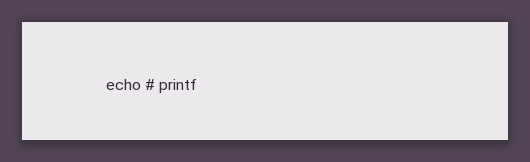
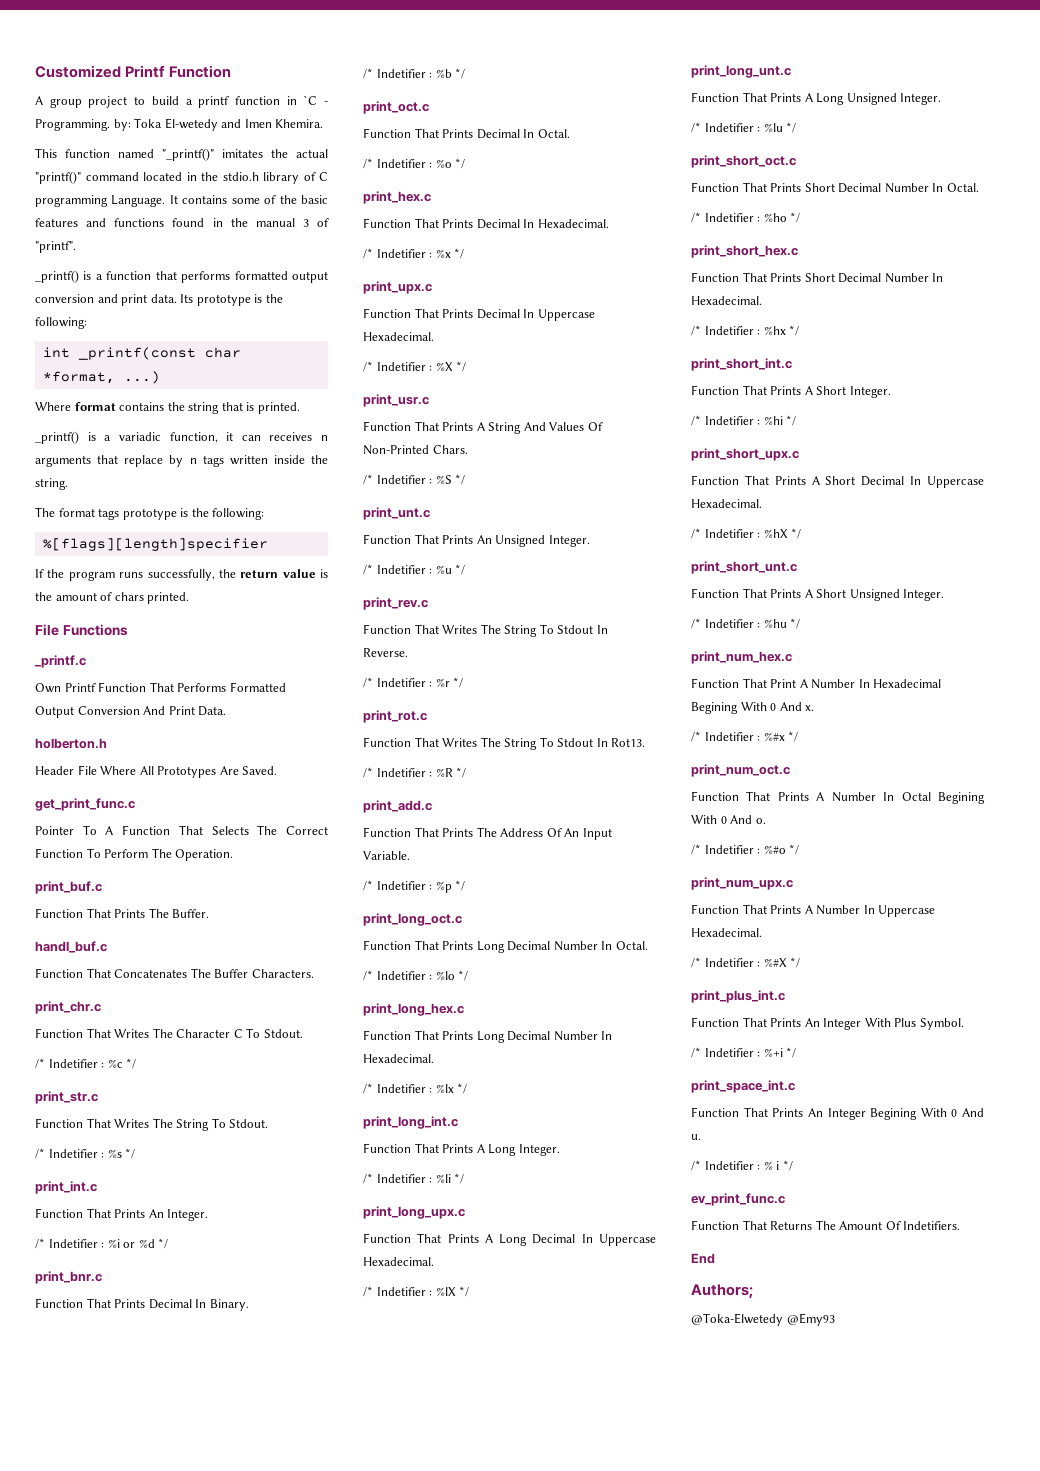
- echo # printf
+ Customized Printf Function
+ A group project to build a printf function in `C - Programming. by: Toka El-wetedy and Imen Khemira.
+ This function named "_printf()" imitates the actual "printf()" command located in the stdio.h library of C programming Language. It contains some of the basic features and functions found in the manual 3 of "printf".
+ _printf() is a function that performs formatted output conversion and print data. Its prototype is the following:
+ int _printf(const char *format, ...)
+ Where format contains the string that is printed.
+ _printf() is a variadic function, it can receives n arguments that replace by n tags written inside the string.
+ The format tags prototype is the following:
+ %[flags][length]specifier
+ If the program runs successfully, the return value is the amount of chars printed.
+ File Functions
+ _printf.c
+ Own Printf Function That Performs Formatted Output Conversion And Print Data.
+ holberton.h
+ Header File Where All Prototypes Are Saved.
+ get_print_func.c
+ Pointer To A Function That Selects The Correct Function To Perform The Operation.
+ print_buf.c
+ Function That Prints The Buffer.
+ handl_buf.c
+ Function That Concatenates The Buffer Characters.
+ print_chr.c
+ Function That Writes The Character C To Stdout.
+ /* Indetifier : %c */
+ print_str.c
+ Function That Writes The String To Stdout.
+ /* Indetifier : %s */
+ print_int.c
+ Function That Prints An Integer.
+ /* Indetifier : %i or %d */
+ print_bnr.c
+ Function That Prints Decimal In Binary.
+ /* Indetifier : %b */
+ print_oct.c
+ Function That Prints Decimal In Octal.
+ /* Indetifier : %o */
+ print_hex.c
+ Function That Prints Decimal In Hexadecimal.
+ /* Indetifier : %x */
+ print_upx.c
+ Function That Prints Decimal In Uppercase Hexadecimal.
+ /* Indetifier : %X */
+ print_usr.c
+ Function That Prints A String And Values Of Non-Printed Chars.
+ /* Indetifier : %S */
+ print_unt.c
+ Function That Prints An Unsigned Integer.
+ /* Indetifier : %u */
+ print_rev.c
+ Function That Writes The String To Stdout In Reverse.
+ /* Indetifier : %r */
+ print_rot.c
+ Function That Writes The String To Stdout In Rot13.
+ /* Indetifier : %R */
+ print_add.c
+ Function That Prints The Address Of An Input Variable.
+ /* Indetifier : %p */
+ print_long_oct.c
+ Function That Prints Long Decimal Number In Octal.
+ /* Indetifier : %lo */
+ print_long_hex.c
+ Function That Prints Long Decimal Number In Hexadecimal.
+ /* Indetifier : %lx */
+ print_long_int.c
+ Function That Prints A Long Integer.
+ /* Indetifier : %li */
+ print_long_upx.c
+ Function That Prints A Long Decimal In Uppercase Hexadecimal.
+ /* Indetifier : %lX */
+ print_long_unt.c
+ Function That Prints A Long Unsigned Integer.
+ /* Indetifier : %lu */
+ print_short_oct.c
+ Function That Prints Short Decimal Number In Octal.
+ /* Indetifier : %ho */
+ print_short_hex.c
+ Function That Prints Short Decimal Number In Hexadecimal.
+ /* Indetifier : %hx */
+ print_short_int.c
+ Function That Prints A Short Integer.
+ /* Indetifier : %hi */
+ print_short_upx.c
+ Function That Prints A Short Decimal In Uppercase Hexadecimal.
+ /* Indetifier : %hX */
+ print_short_unt.c
+ Function That Prints A Short Unsigned Integer.
+ /* Indetifier : %hu */
+ print_num_hex.c
+ Function That Print A Number In Hexadecimal Begining With 0 And x.
+ /* Indetifier : %#x */
+ print_num_oct.c
+ Function That Prints A Number In Octal Begining With 0 And o.
+ /* Indetifier : %#o */
+ print_num_upx.c
+ Function That Prints A Number In Uppercase Hexadecimal.
+ /* Indetifier : %#X */
+ print_plus_int.c
+ Function That Prints An Integer With Plus Symbol.
+ /* Indetifier : %+i */
+ print_space_int.c
+ Function That Prints An Integer Begining With 0 And u.
+ /* Indetifier : % i */
+ ev_print_func.c
+ Function That Returns The Amount Of Indetifiers.
+ End
+ Authors;
+ @Toka-Elwetedy @Emy93

